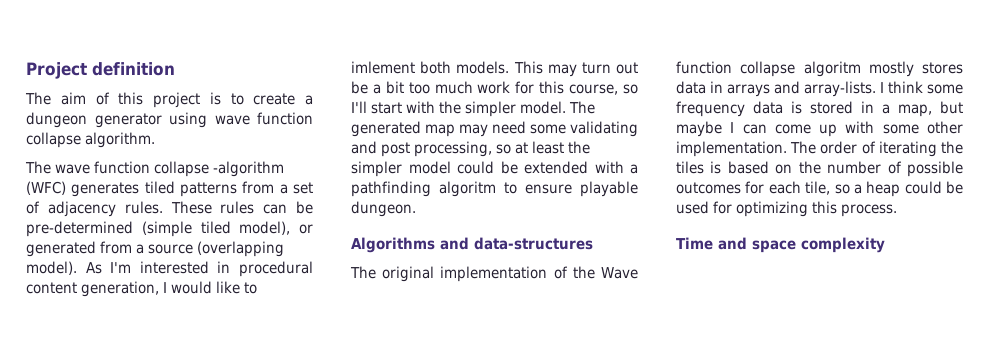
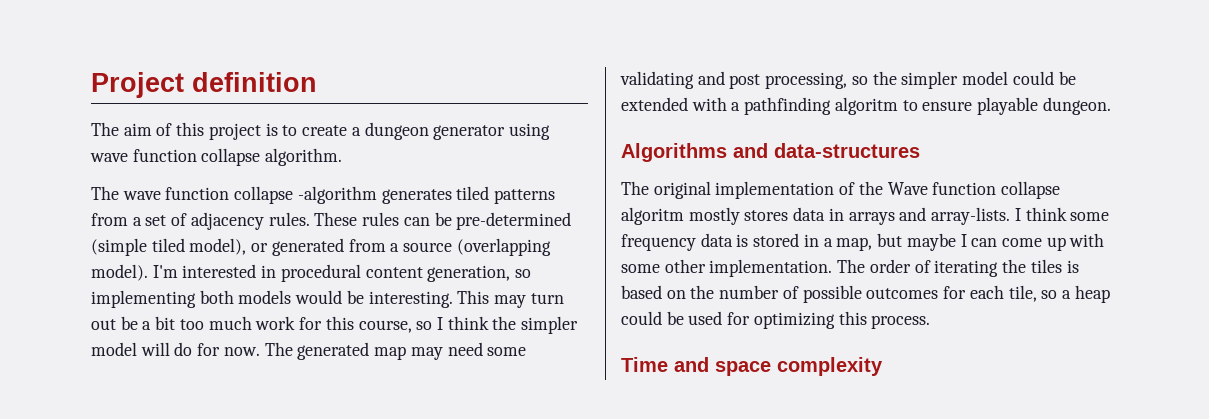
- The wave function collapse -algorithm (WFC) generates tiled patterns from a set of adjacency rules.
+ The wave function collapse -algorithm generates tiled patterns from a set of adjacency rules.
- As I'm interested in procedural content generation, I would like to imlement both models.
+ I'm interested in procedural content generation, so implementing both models would be interesting.
- This may turn out be a bit too much work for this course, so I'll start with the simpler model.
+ This may turn out be a bit too much work for this course, so I think the simpler model will do for now.
- The generated map may need some validating and post processing, so at least the simpler model could be extended with a pathfinding algoritm to ensure playable dungeon.
+ The generated map may need some validating and post processing, so the simpler model could be extended with a pathfinding algoritm to ensure playable dungeon.

